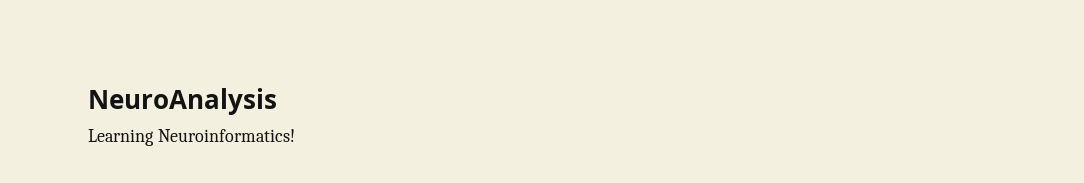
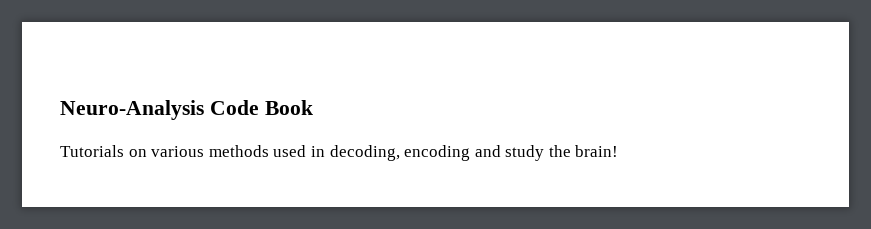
- NeuroAnalysis
- Learning Neuroinformatics!
+ Neuro-Analysis Code Book
+ Tutorials on various methods used in decoding, encoding and study the brain!

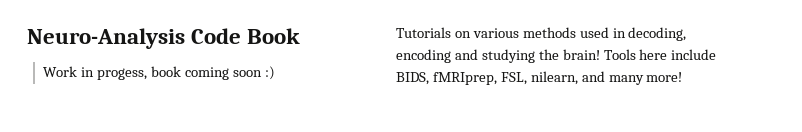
+ Work in progess, book coming soon :)
- Tutorials on various methods used in decoding, encoding and study the brain!
+ Tutorials on various methods used in decoding, encoding and studying the brain!
+ Tools here include BIDS, fMRIprep, FSL, nilearn, and many more!

